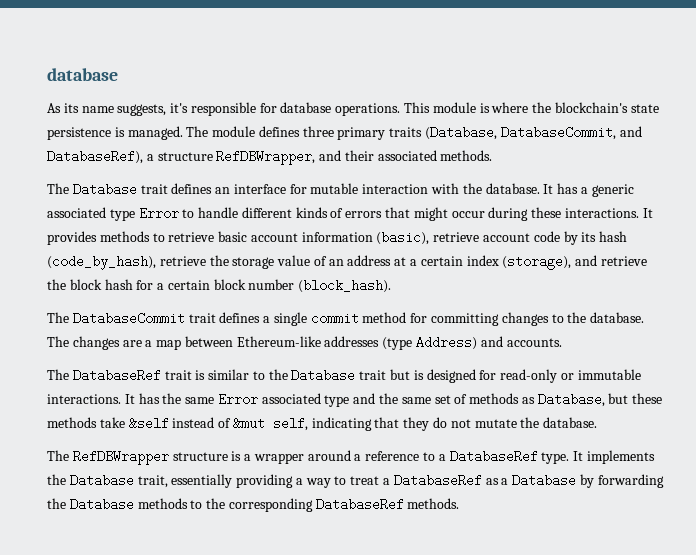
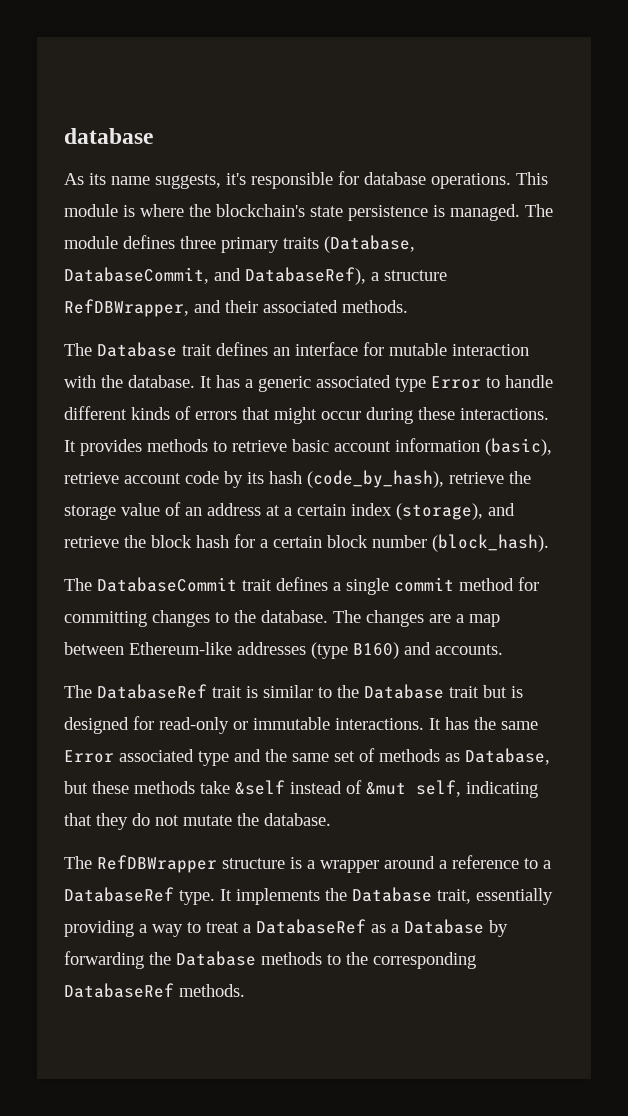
- The changes are a map between Ethereum-like addresses (type Address) and accounts.
+ The changes are a map between Ethereum-like addresses (type B160) and accounts.

